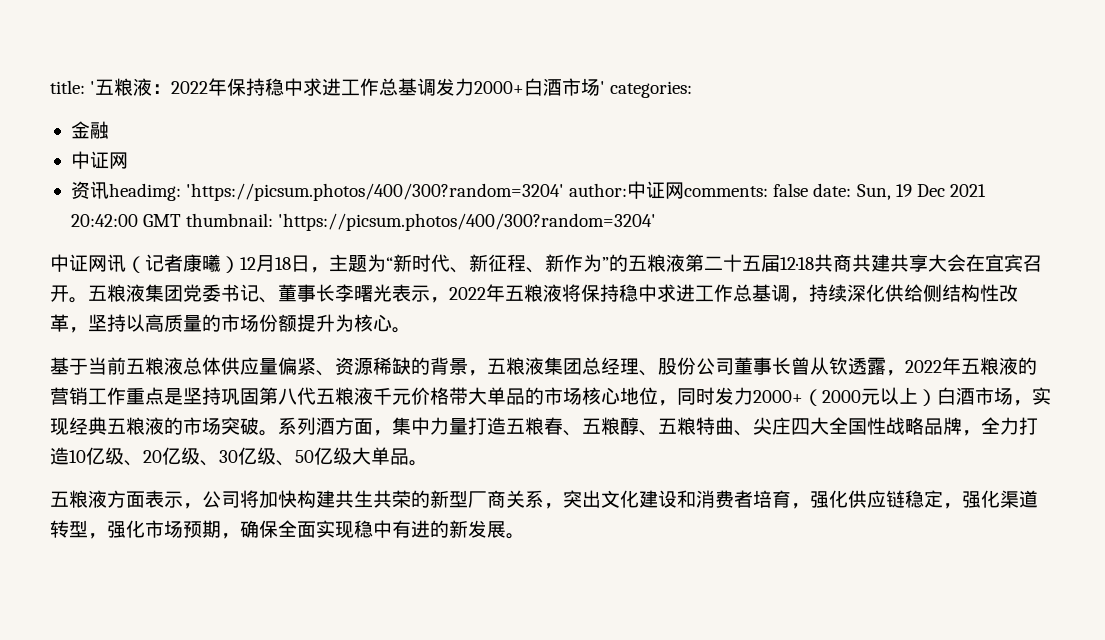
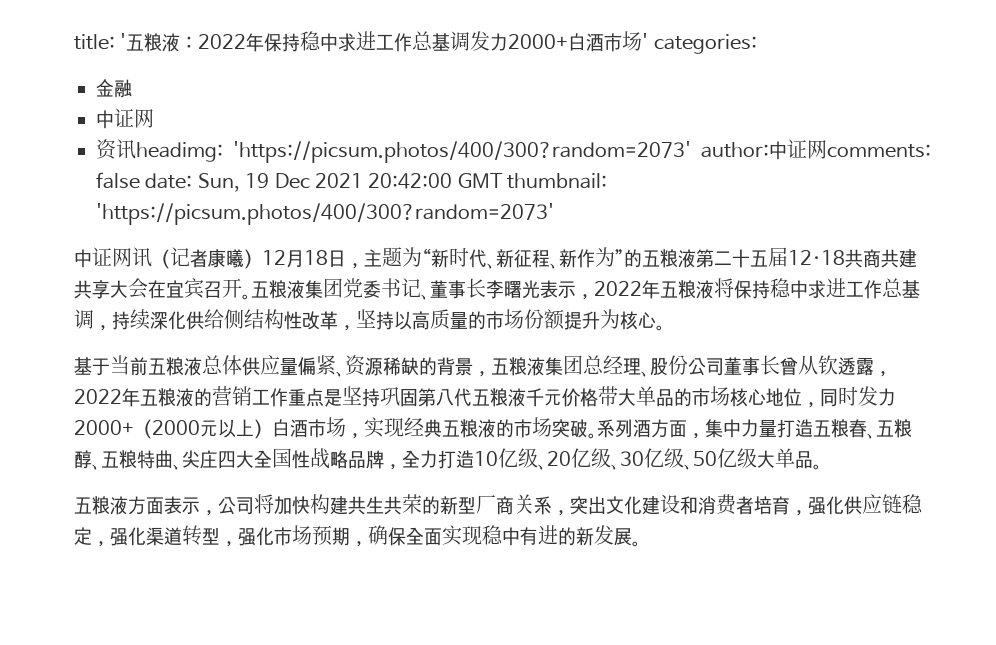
- 资讯headimg: 'https://picsum.photos/400/300?random=3204' author:中证网comments: false date: Sun, 19 Dec 2021 20:42:00 GMT thumbnail: 'https://picsum.photos/400/300?random=3204'
+ 资讯headimg: 'https://picsum.photos/400/300?random=2073' author:中证网comments: false date: Sun, 19 Dec 2021 20:42:00 GMT thumbnail: 'https://picsum.photos/400/300?random=2073'

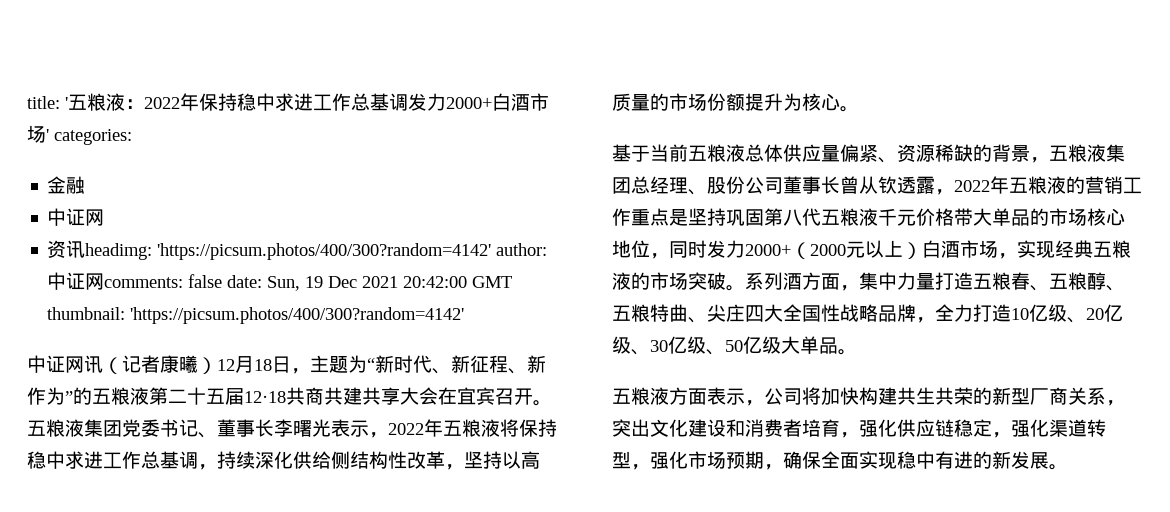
- 资讯headimg: 'https://picsum.photos/400/300?random=2073' author:中证网comments: false date: Sun, 19 Dec 2021 20:42:00 GMT thumbnail: 'https://picsum.photos/400/300?random=2073'
+ 资讯headimg: 'https://picsum.photos/400/300?random=4142' author:中证网comments: false date: Sun, 19 Dec 2021 20:42:00 GMT thumbnail: 'https://picsum.photos/400/300?random=4142'

